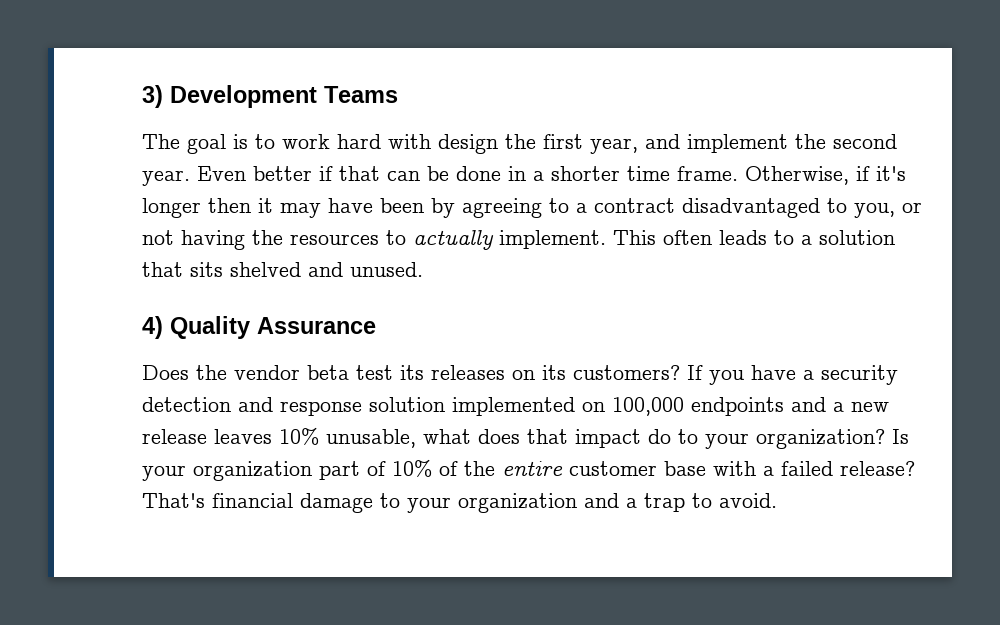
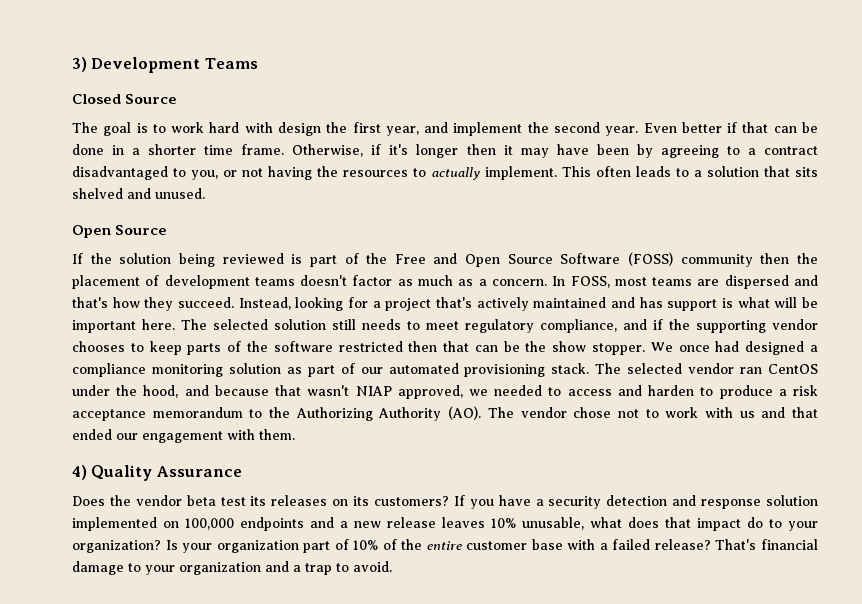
+ Closed Source
  This often leads to a solution that sits shelved and unused.
+ Open Source
+ If the solution being reviewed is part of the Free and Open Source Software (FOSS) community then the placement of development teams doesn't factor as much as a concern. In FOSS, most teams are dispersed and that's how they succeed. Instead, looking for a project that's actively maintained and has support is what will be important here. The selected solution still needs to meet regulatory compliance, and if the supporting vendor chooses to keep parts of the software restricted then that can be the show stopper. We once had designed a compliance monitoring solution as part of our automated provisioning stack. The selected vendor ran CentOS under the hood, and because that wasn't NIAP approved, we needed to access and harden to produce a risk acceptance memorandum to the Authorizing Authority (AO). The vendor chose not to work with us and that ended our engagement with them.

